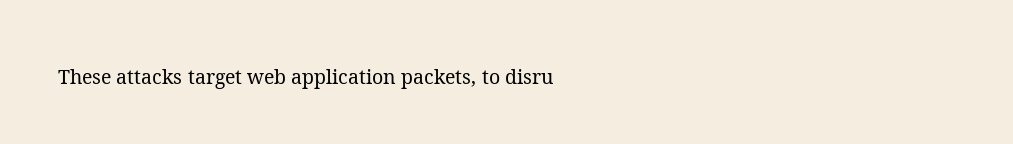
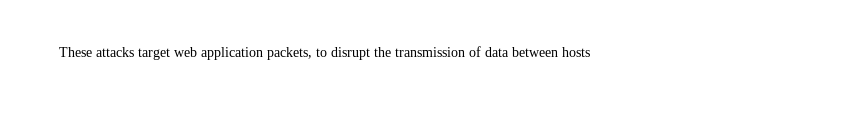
- These attacks target web application packets, to disru
+ These attacks target web application packets, to disrupt the transmission of data between hosts

